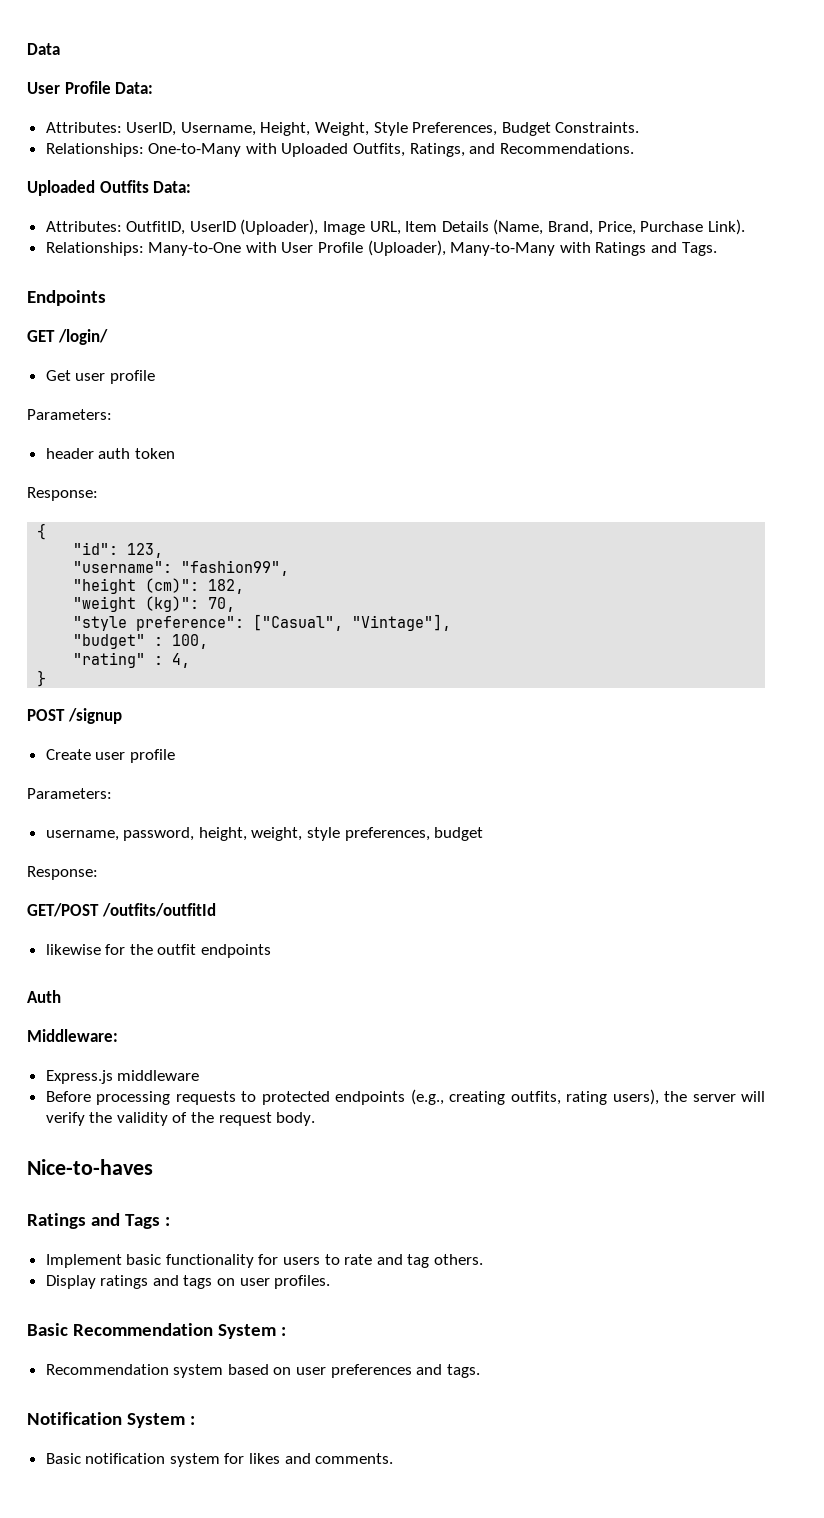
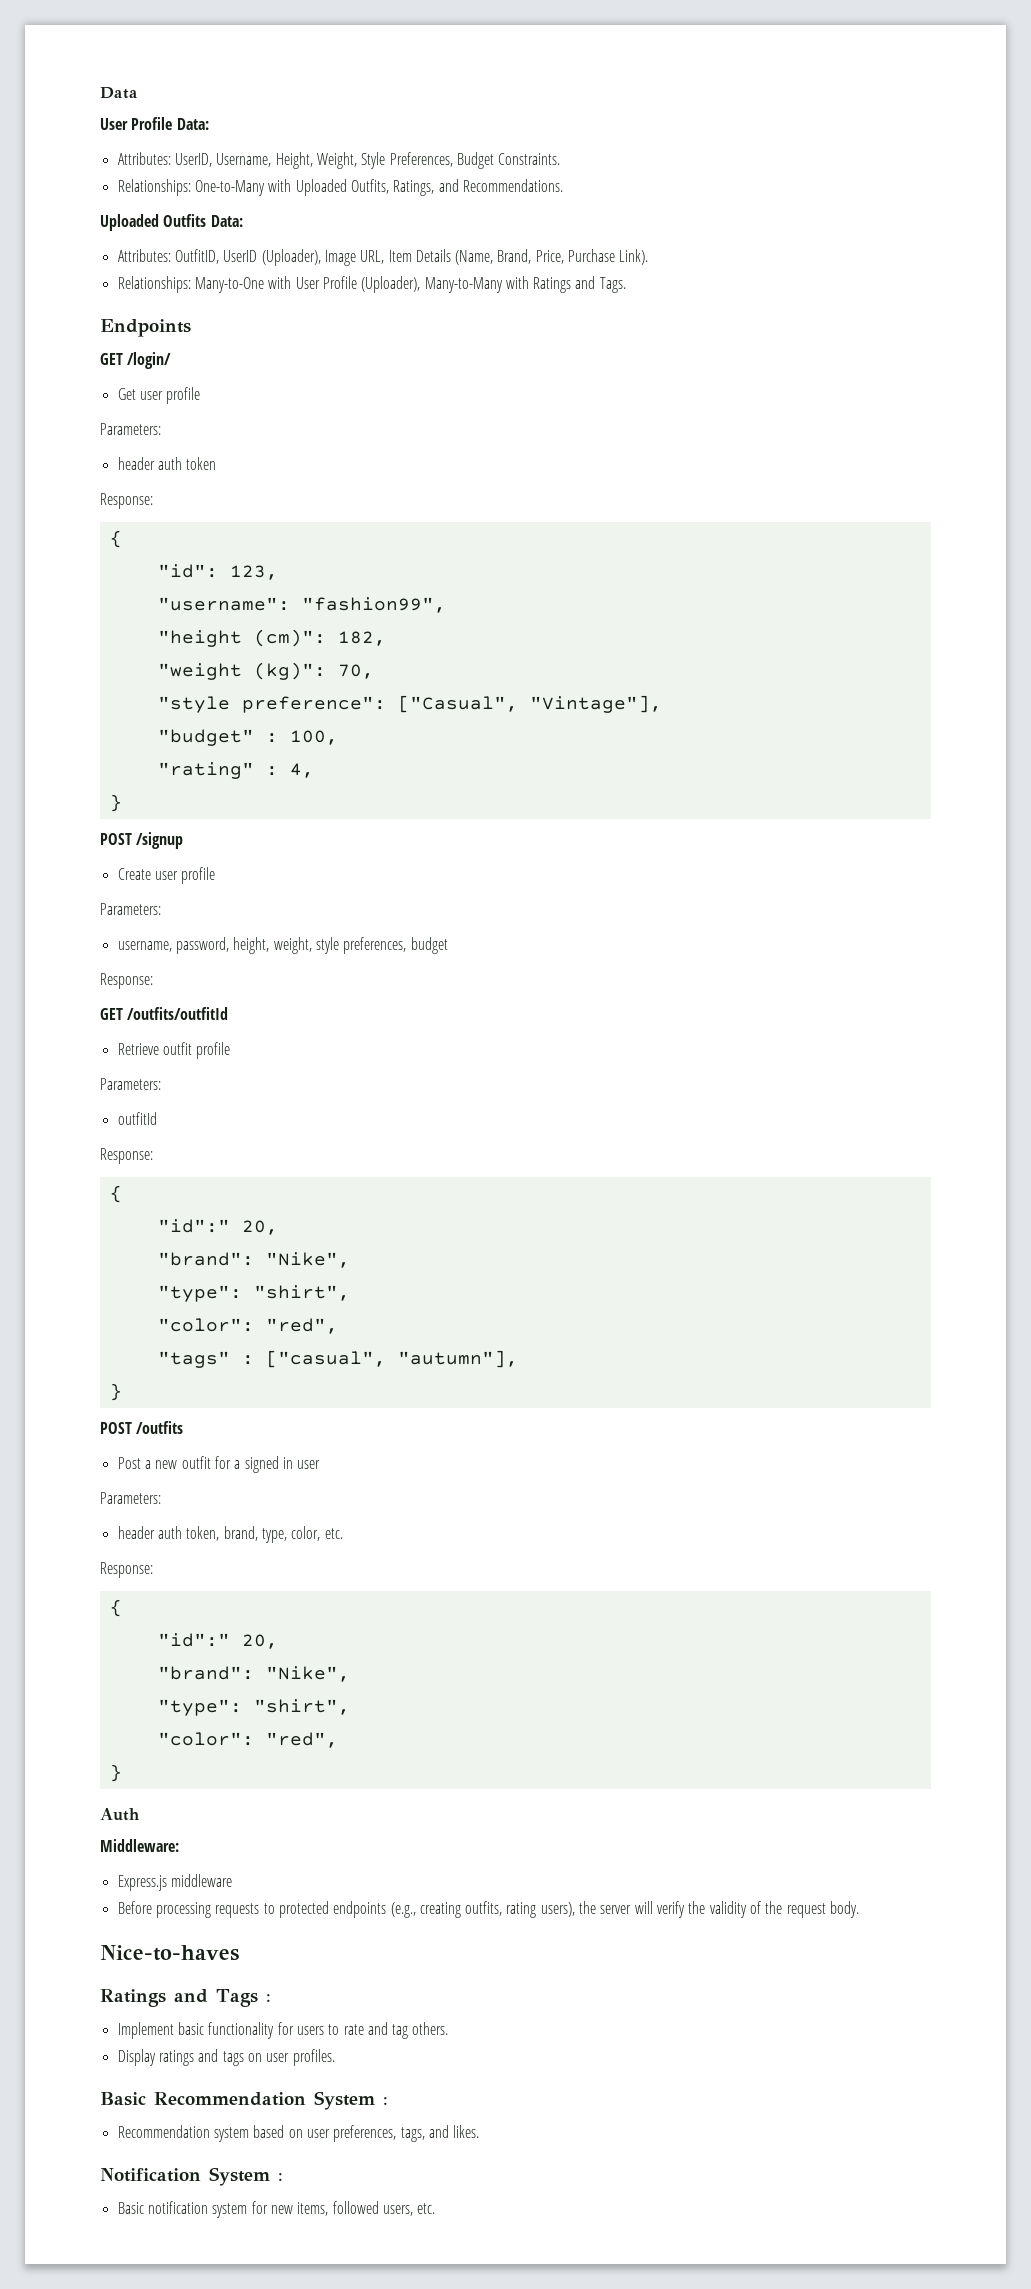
- GET/POST /outfits/outfitId
+ GET /outfits/outfitId
- likewise for the outfit endpoints
+ Retrieve outfit profile
+ Parameters:
+ outfitId
+ Response:
+ {
+ "id":" 20,
+ "brand": "Nike",
+ "type": "shirt",
+ "color": "red",
+ "tags" : ["casual", "autumn"],
+ }
+ POST /outfits
+ Post a new outfit for a signed in user
+ Parameters:
+ header auth token, brand, type, color, etc.
+ Response:
+ {
+ "id":" 20,
+ "brand": "Nike",
+ "type": "shirt",
+ "color": "red",
+ }
- Recommendation system based on user preferences and tags.
+ Recommendation system based on user preferences, tags, and likes.
- Basic notification system for likes and comments.
+ Basic notification system for new items, followed users, etc.

